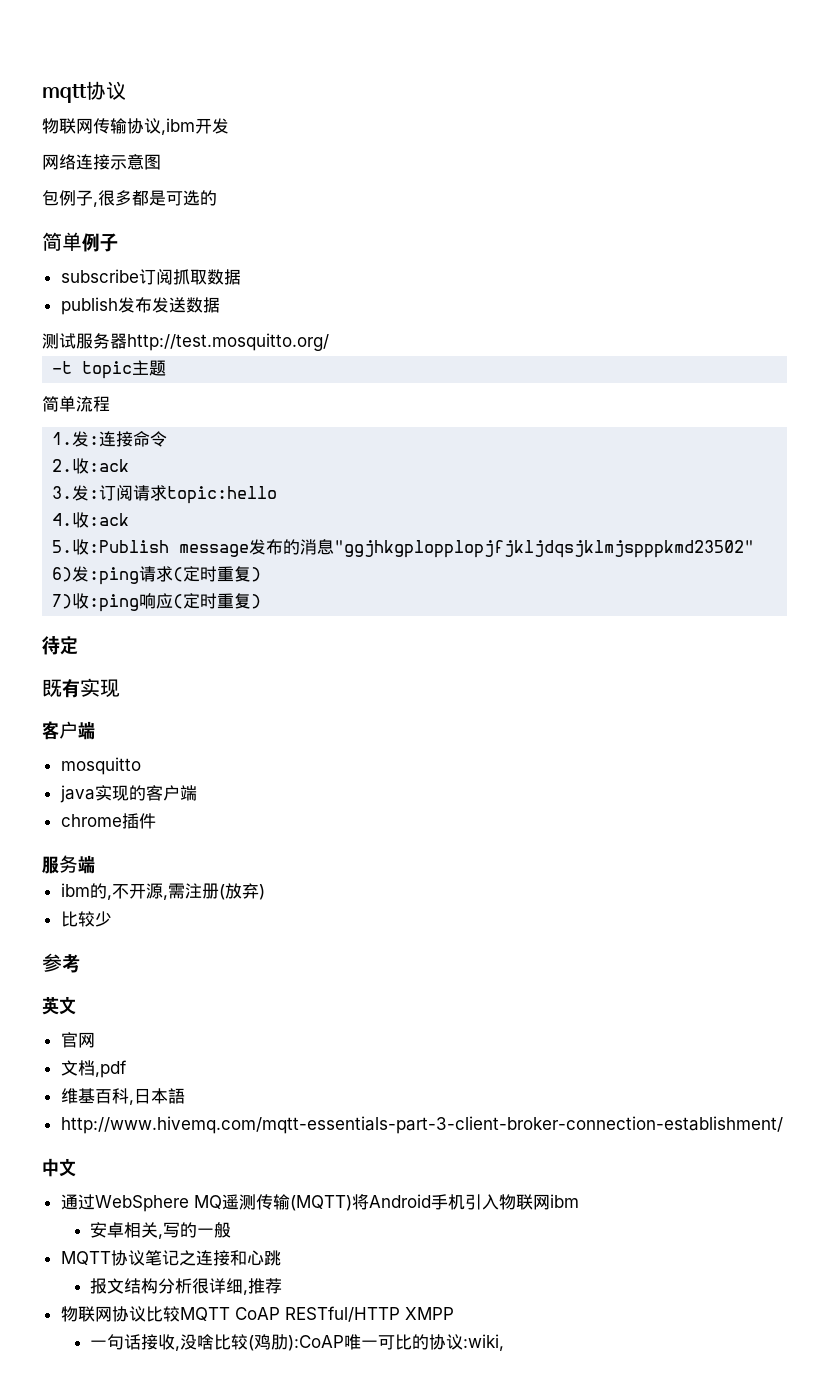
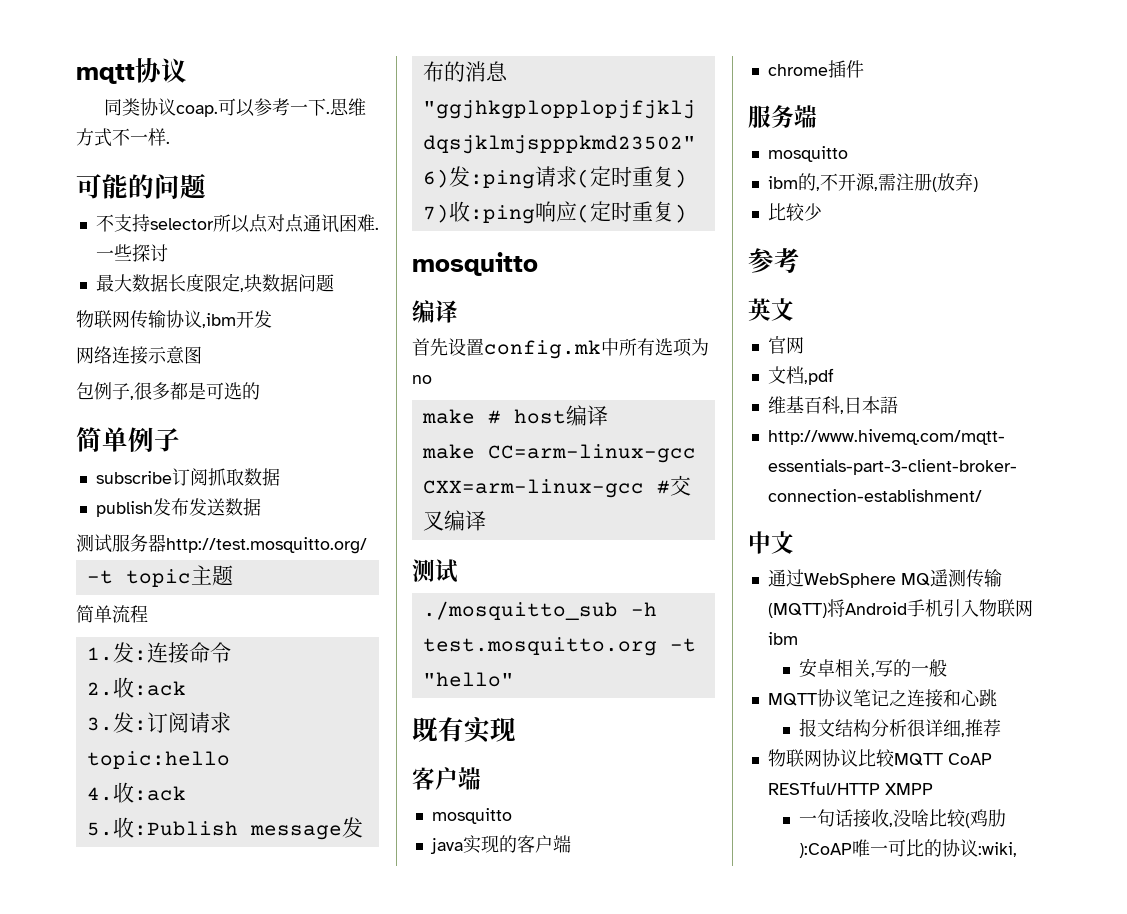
+ 同类协议coap.可以参考一下.思维方式不一样.
+ 可能的问题
+ 不支持selector所以点对点通讯困难.一些探讨
+ 最大数据长度限定,块数据问题
  7)收:ping响应(定时重复)
- 待定
+ mosquitto
+ 编译
+ 首先设置config.mk中所有选项为no
+ make # host编译
+ make CC=arm-linux-gcc CXX=arm-linux-gcc #交叉编译
+ 测试
+ ./mosquitto_sub -h test.mosquitto.org -t "hello"
  服务端
+ mosquitto

